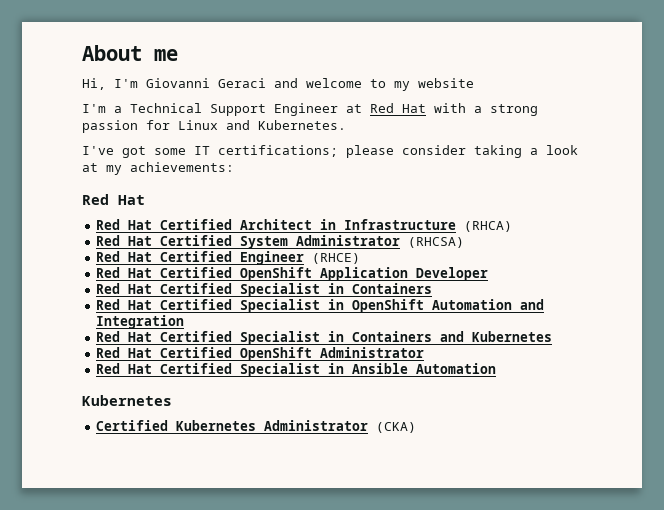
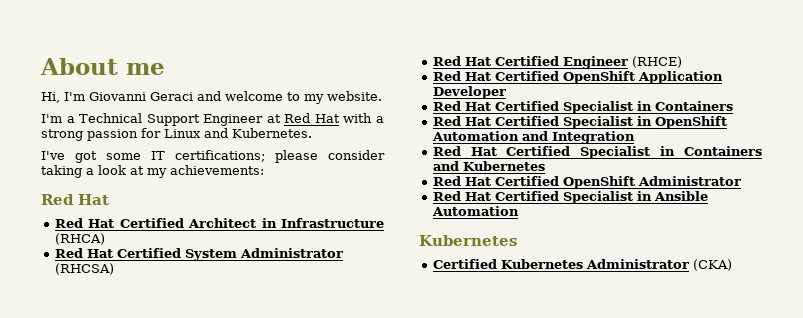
- Hi, I'm Giovanni Geraci and welcome to my website
+ Hi, I'm Giovanni Geraci and welcome to my website.

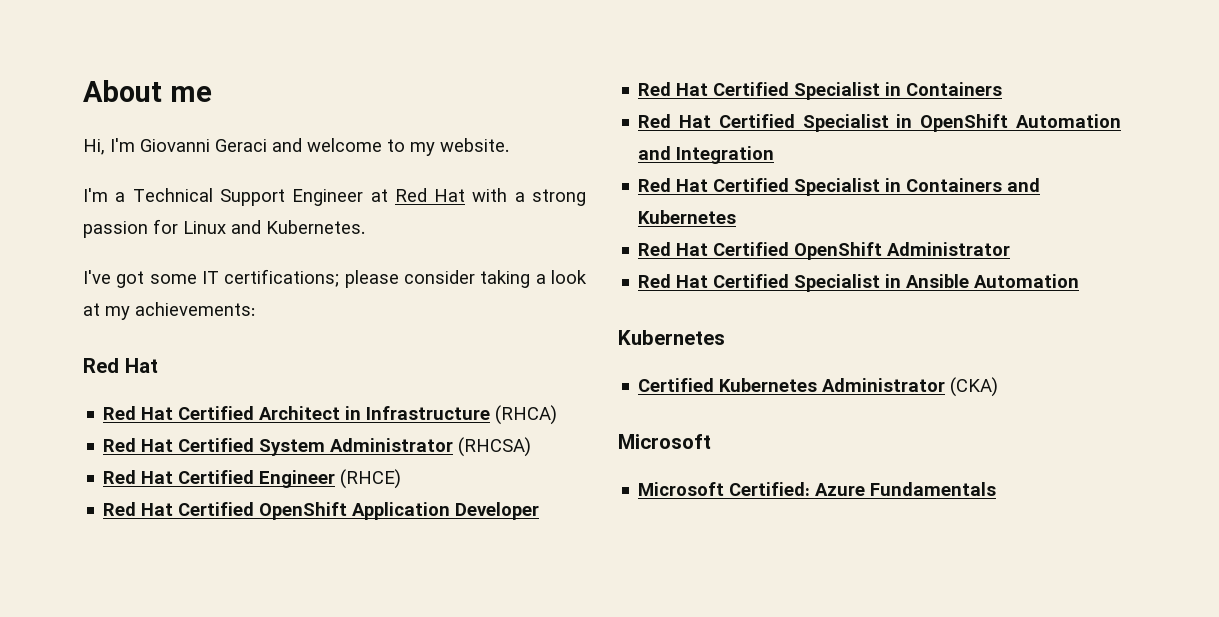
  Certified Kubernetes Administrator (CKA)
+ Microsoft
+ Microsoft Certified: Azure Fundamentals

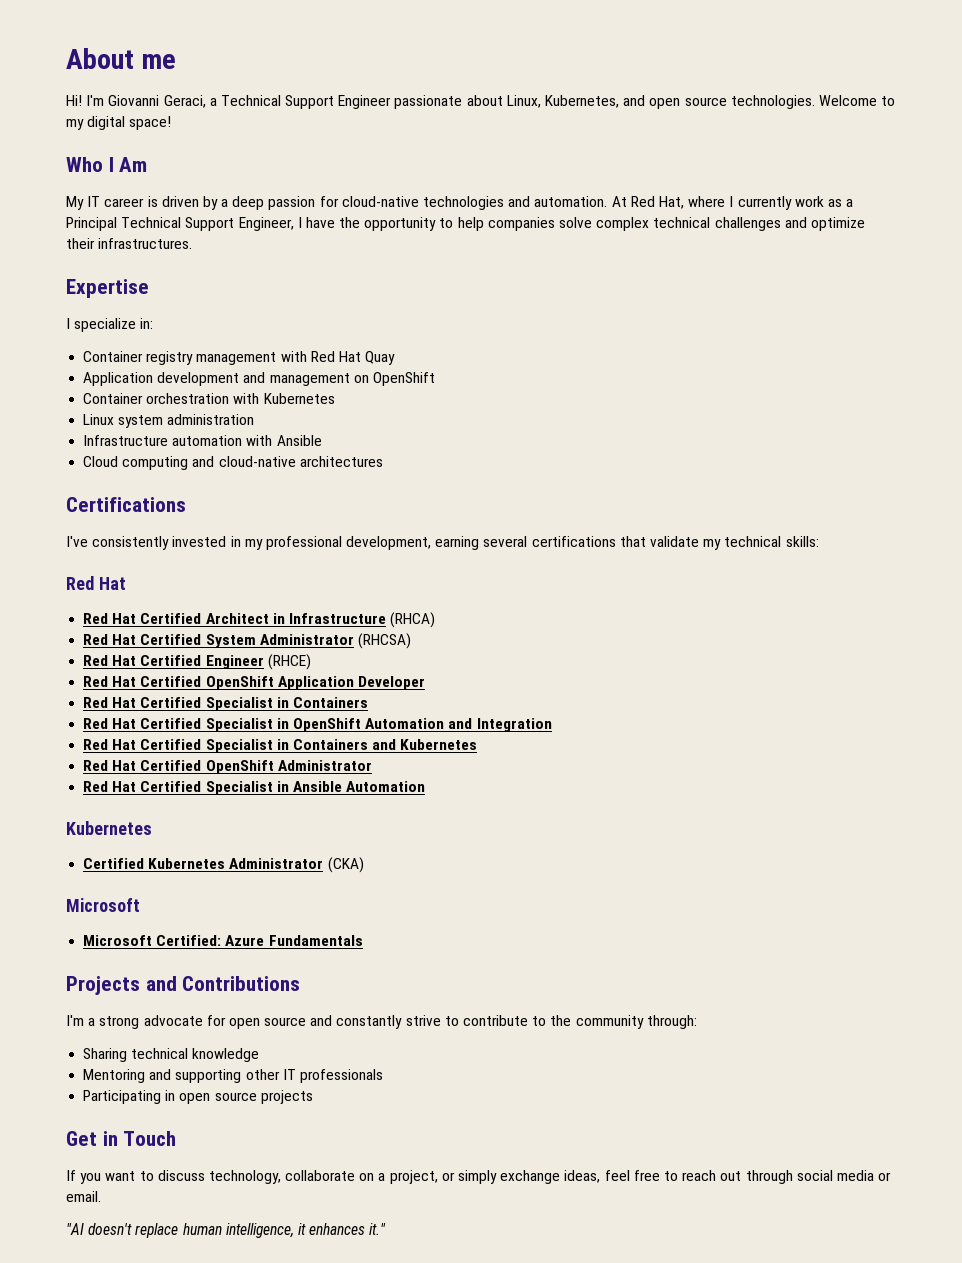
- Hi, I'm Giovanni Geraci and welcome to my website.
- I'm a Technical Support Engineer at Red Hat with a strong passion for Linux and Kubernetes.
- I've got some IT certifications; please consider taking a look at my achievements:
+ Hi! I'm Giovanni Geraci, a Technical Support Engineer passionate about Linux, Kubernetes, and open source technologies. Welcome to my digital space!
+ Who I Am
+ My IT career is driven by a deep passion for cloud-native technologies and automation. At Red Hat, where I currently work as a Principal Technical Support Engineer, I have the opportunity to help companies solve complex technical challenges and optimize their infrastructures.
+ Expertise
+ I specialize in:
+ Container registry management with Red Hat Quay
+ Application development and management on OpenShift
+ Container orchestration with Kubernetes
+ Linux system administration
+ Infrastructure automation with Ansible
+ Cloud computing and cloud-native architectures
+ Certifications
+ I've consistently invested in my professional development, earning several certifications that validate my technical skills:
+ Projects and Contributions
+ I'm a strong advocate for open source and constantly strive to contribute to the community through:
+ Sharing technical knowledge
+ Mentoring and supporting other IT professionals
+ Participating in open source projects
+ Get in Touch
+ If you want to discuss technology, collaborate on a project, or simply exchange ideas, feel free to reach out through social media or email.
+ "AI doesn't replace human intelligence, it enhances it."

